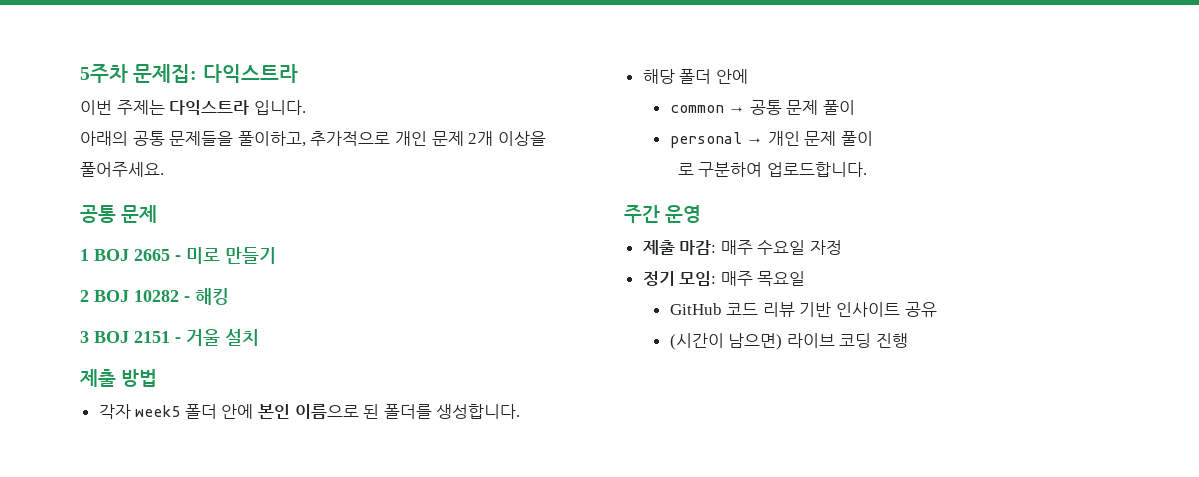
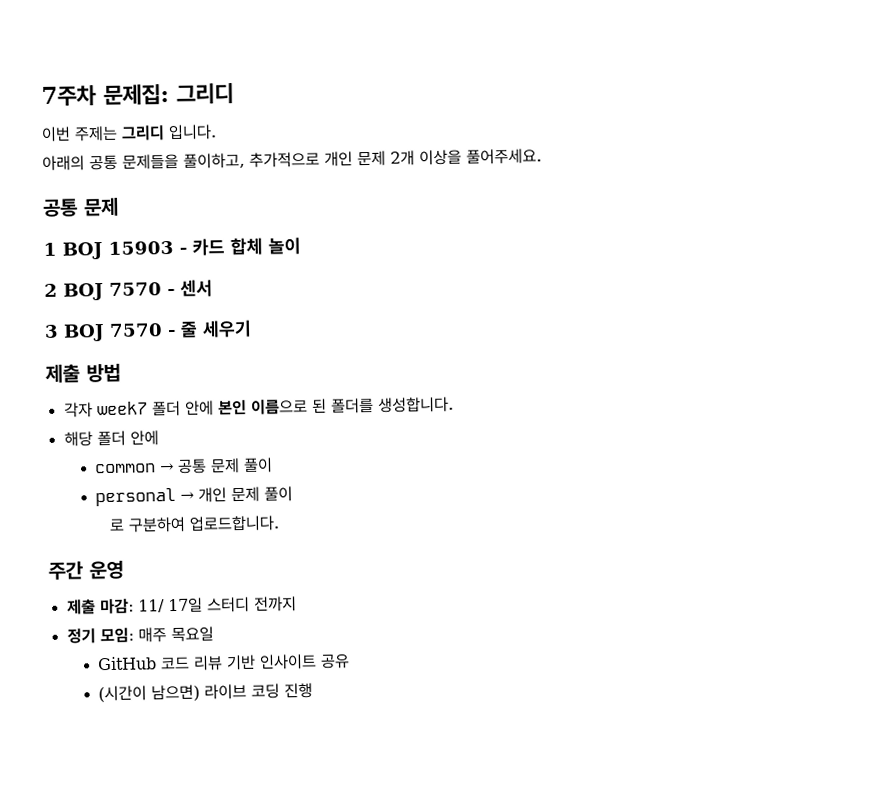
- 5주차 문제집: 다익스트라
+ 7주차 문제집: 그리디
- 이번 주제는 다익스트라 입니다.
+ 이번 주제는 그리디 입니다.
- 1 BOJ 2665 - 미로 만들기
+ 1 BOJ 15903 - 카드 합체 놀이
- 2 BOJ 10282 - 해킹
+ 2 BOJ 7570 - 센서
- 3 BOJ 2151 - 거울 설치
+ 3 BOJ 7570 - 줄 세우기
- 각자 week5 폴더 안에 본인 이름으로 된 폴더를 생성합니다.
+ 각자 week7 폴더 안에 본인 이름으로 된 폴더를 생성합니다.
- 제출 마감: 매주 수요일 자정
+ 제출 마감: 11/ 17일 스터디 전까지

